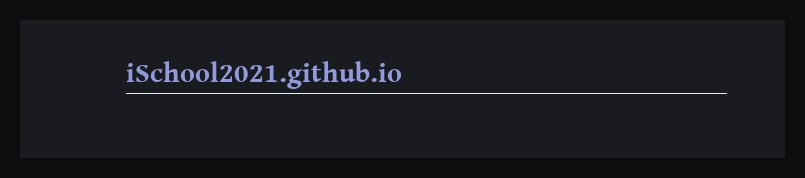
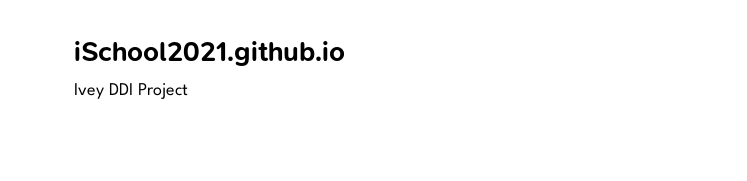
+ Ivey DDI Project

